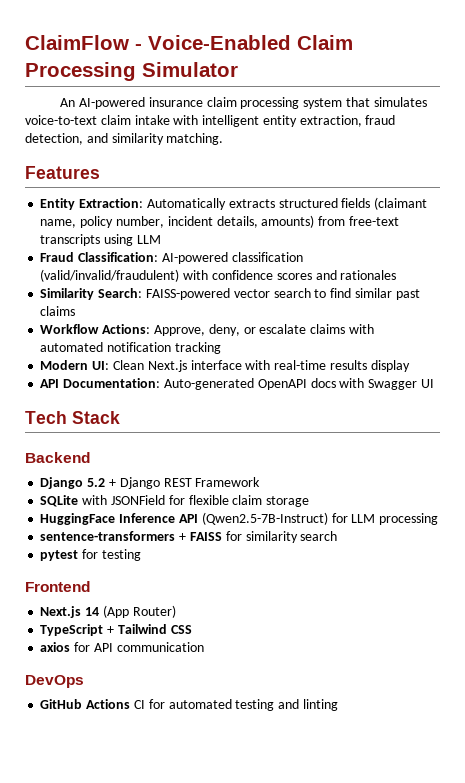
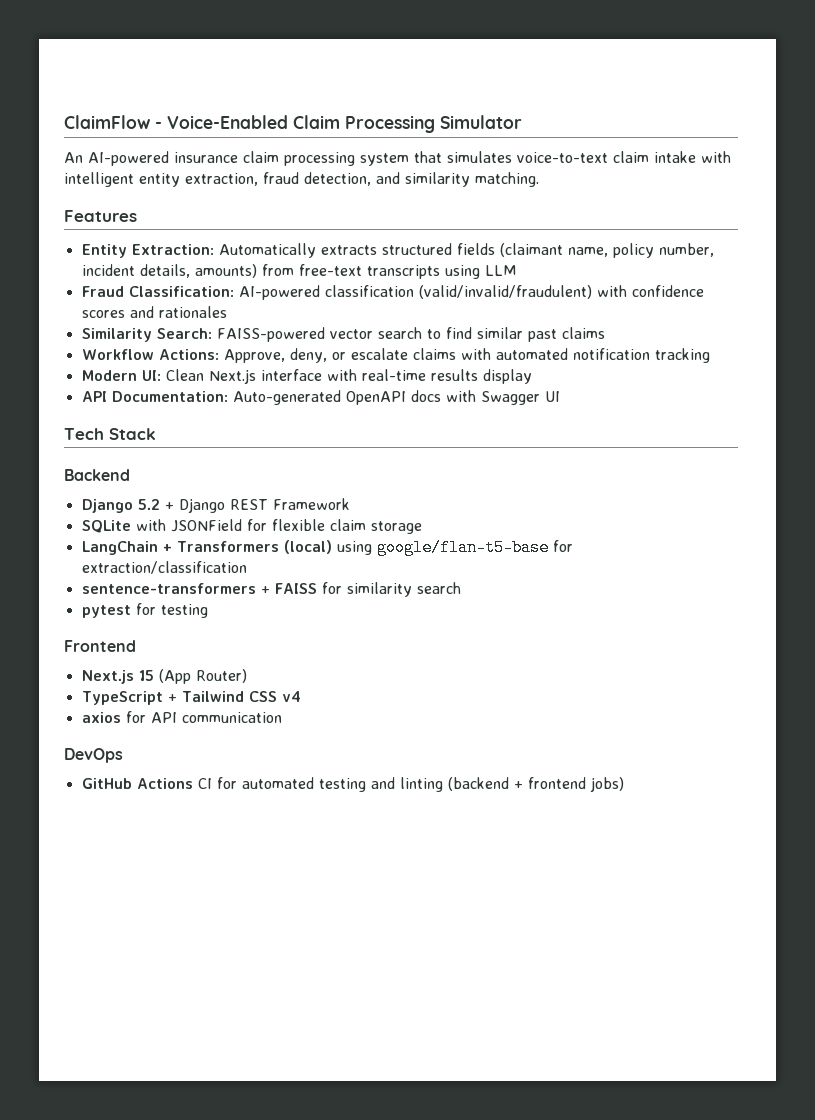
- HuggingFace Inference API (Qwen2.5-7B-Instruct) for LLM processing
+ LangChain + Transformers (local) using google/flan-t5-base for extraction/classification
- Next.js 14 (App Router)
+ Next.js 15 (App Router)
- TypeScript + Tailwind CSS
+ TypeScript + Tailwind CSS v4
- GitHub Actions CI for automated testing and linting
+ GitHub Actions CI for automated testing and linting (backend + frontend jobs)

